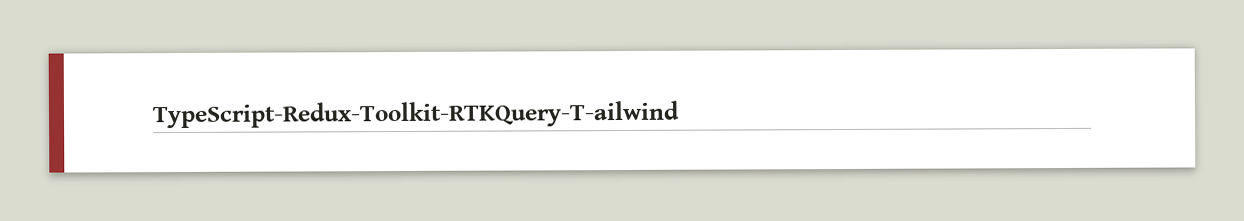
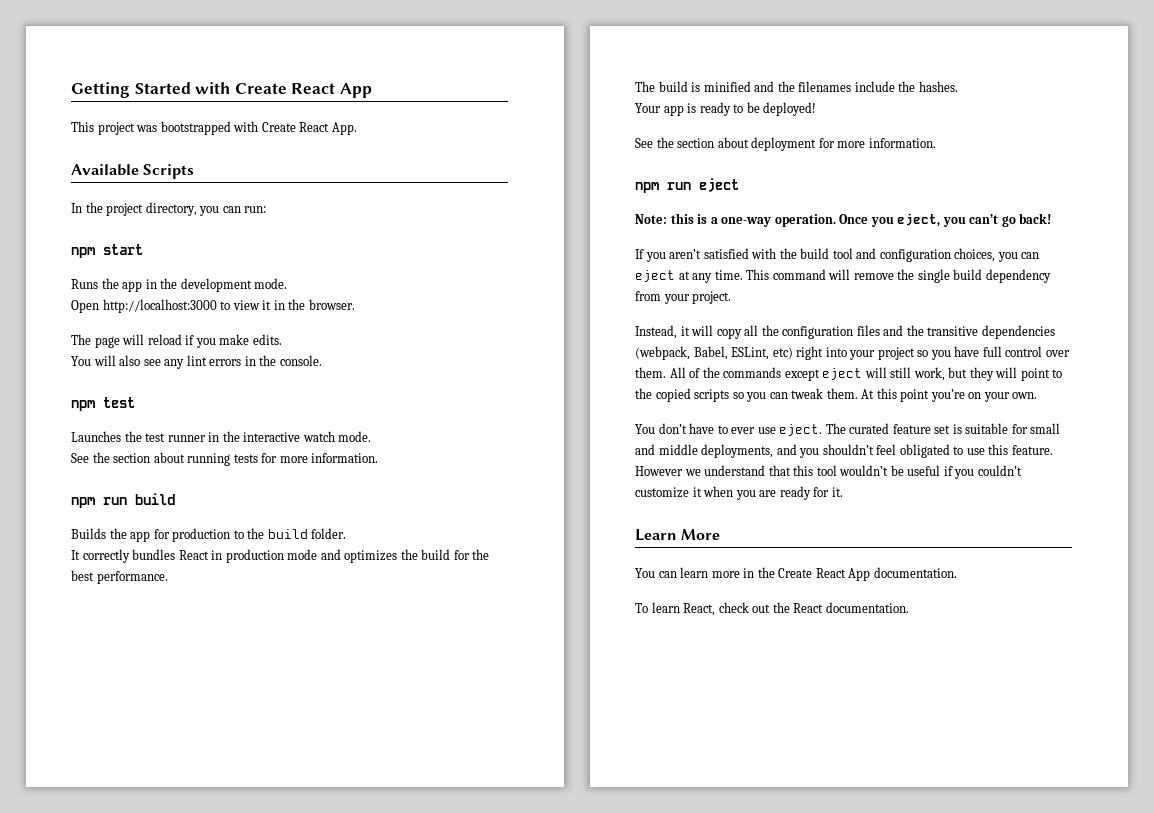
- TypeScript-Redux-Toolkit-RTKQuery-T-ailwind
+ Getting Started with Create React App
+ This project was bootstrapped with Create React App.
+ Available Scripts
+ In the project directory, you can run:
+ npm start
+ Runs the app in the development mode.
+ Open http://localhost:3000 to view it in the browser.
+ The page will reload if you make edits.
+ You will also see any lint errors in the console.
+ npm test
+ Launches the test runner in the interactive watch mode.
+ See the section about running tests for more information.
+ npm run build
+ Builds the app for production to the build folder.
+ It correctly bundles React in production mode and optimizes the build for the best performance.
+ The build is minified and the filenames include the hashes.
+ Your app is ready to be deployed!
+ See the section about deployment for more information.
+ npm run eject
+ Note: this is a one-way operation. Once you eject, you can’t go back!
+ If you aren’t satisfied with the build tool and configuration choices, you can eject at any time. This command will remove the single build dependency from your project.
+ Instead, it will copy all the configuration files and the transitive dependencies (webpack, Babel, ESLint, etc) right into your project so you have full control over them. All of the commands except eject will still work, but they will point to the copied scripts so you can tweak them. At this point you’re on your own.
+ You don’t have to ever use eject. The curated feature set is suitable for small and middle deployments, and you shouldn’t feel obligated to use this feature. However we understand that this tool wouldn’t be useful if you couldn’t customize it when you are ready for it.
+ Learn More
+ You can learn more in the Create React App documentation.
+ To learn React, check out the React documentation.

